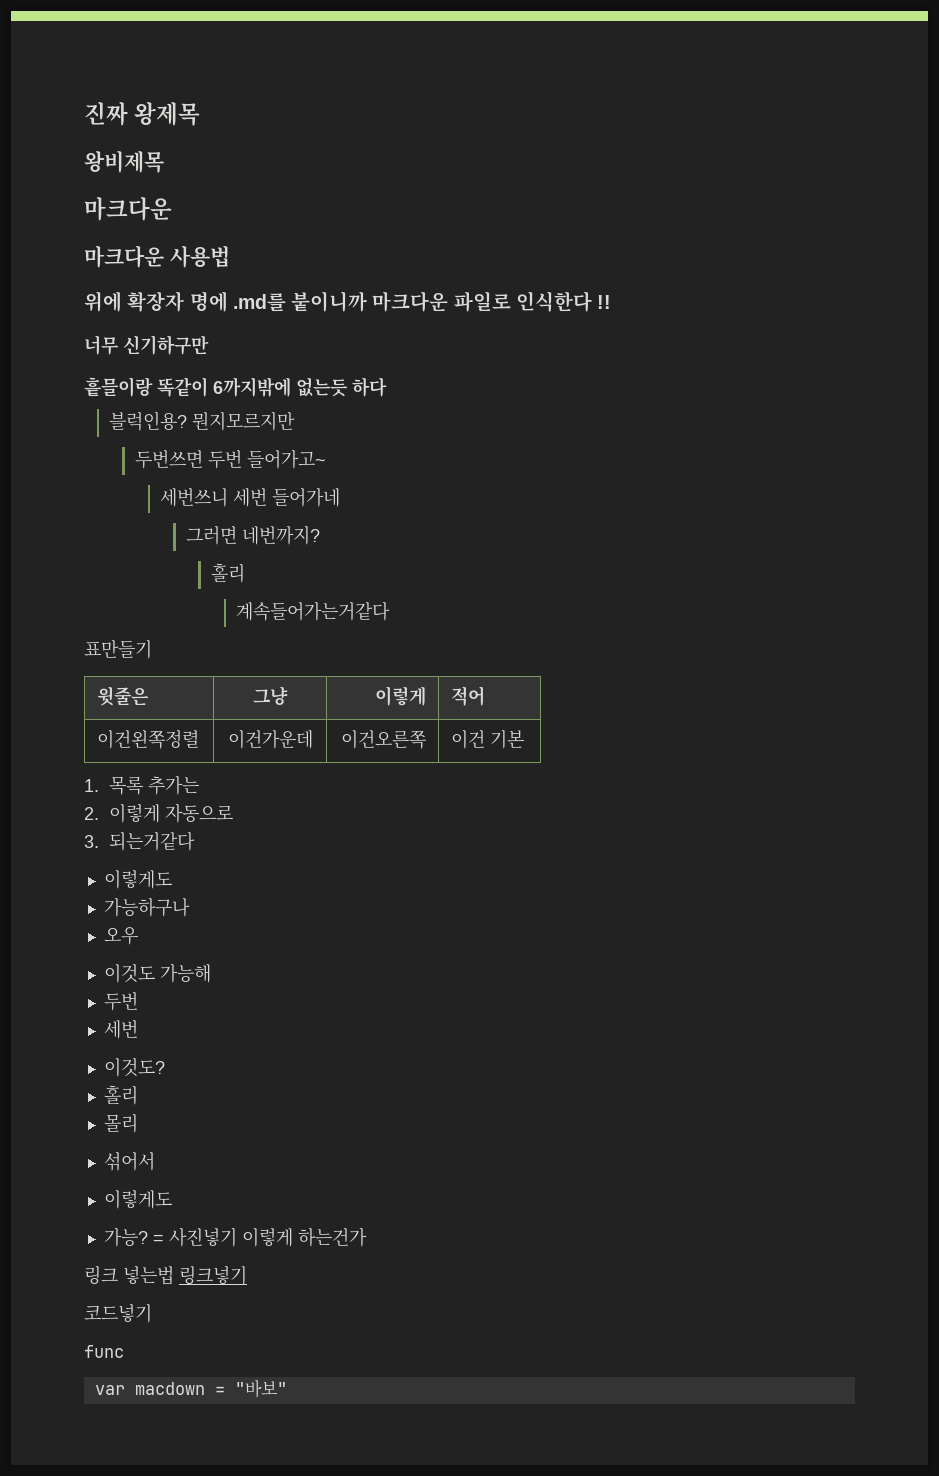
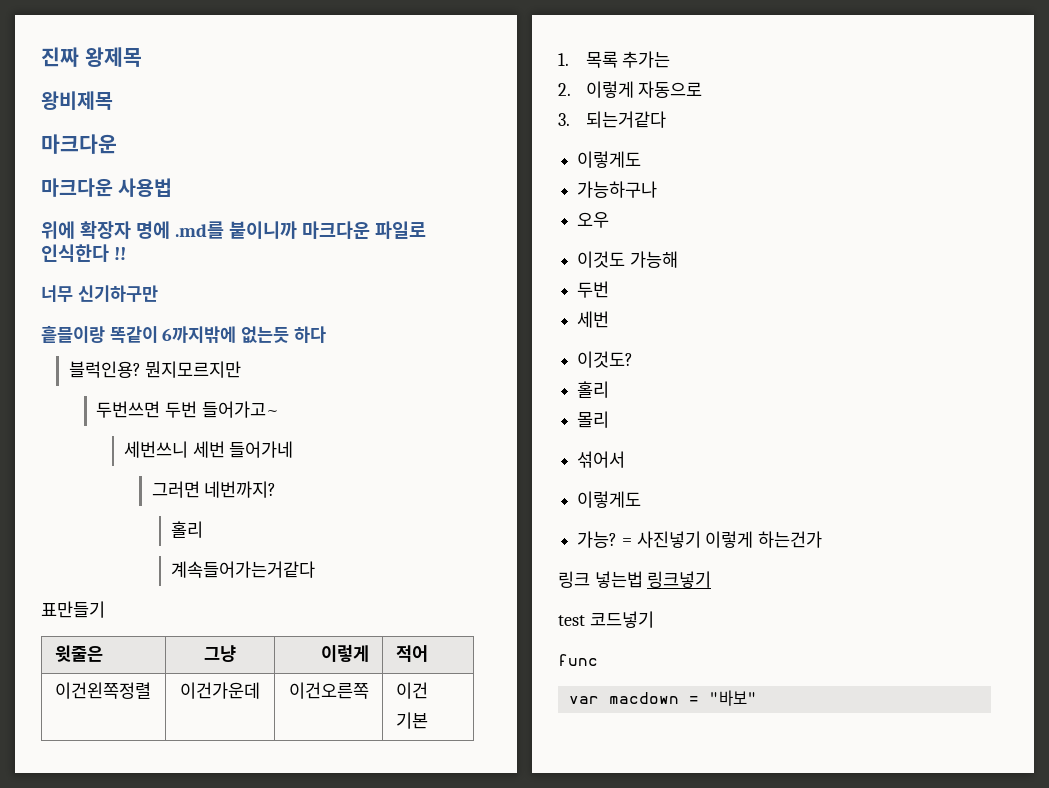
- 코드넣기
+ test 코드넣기

